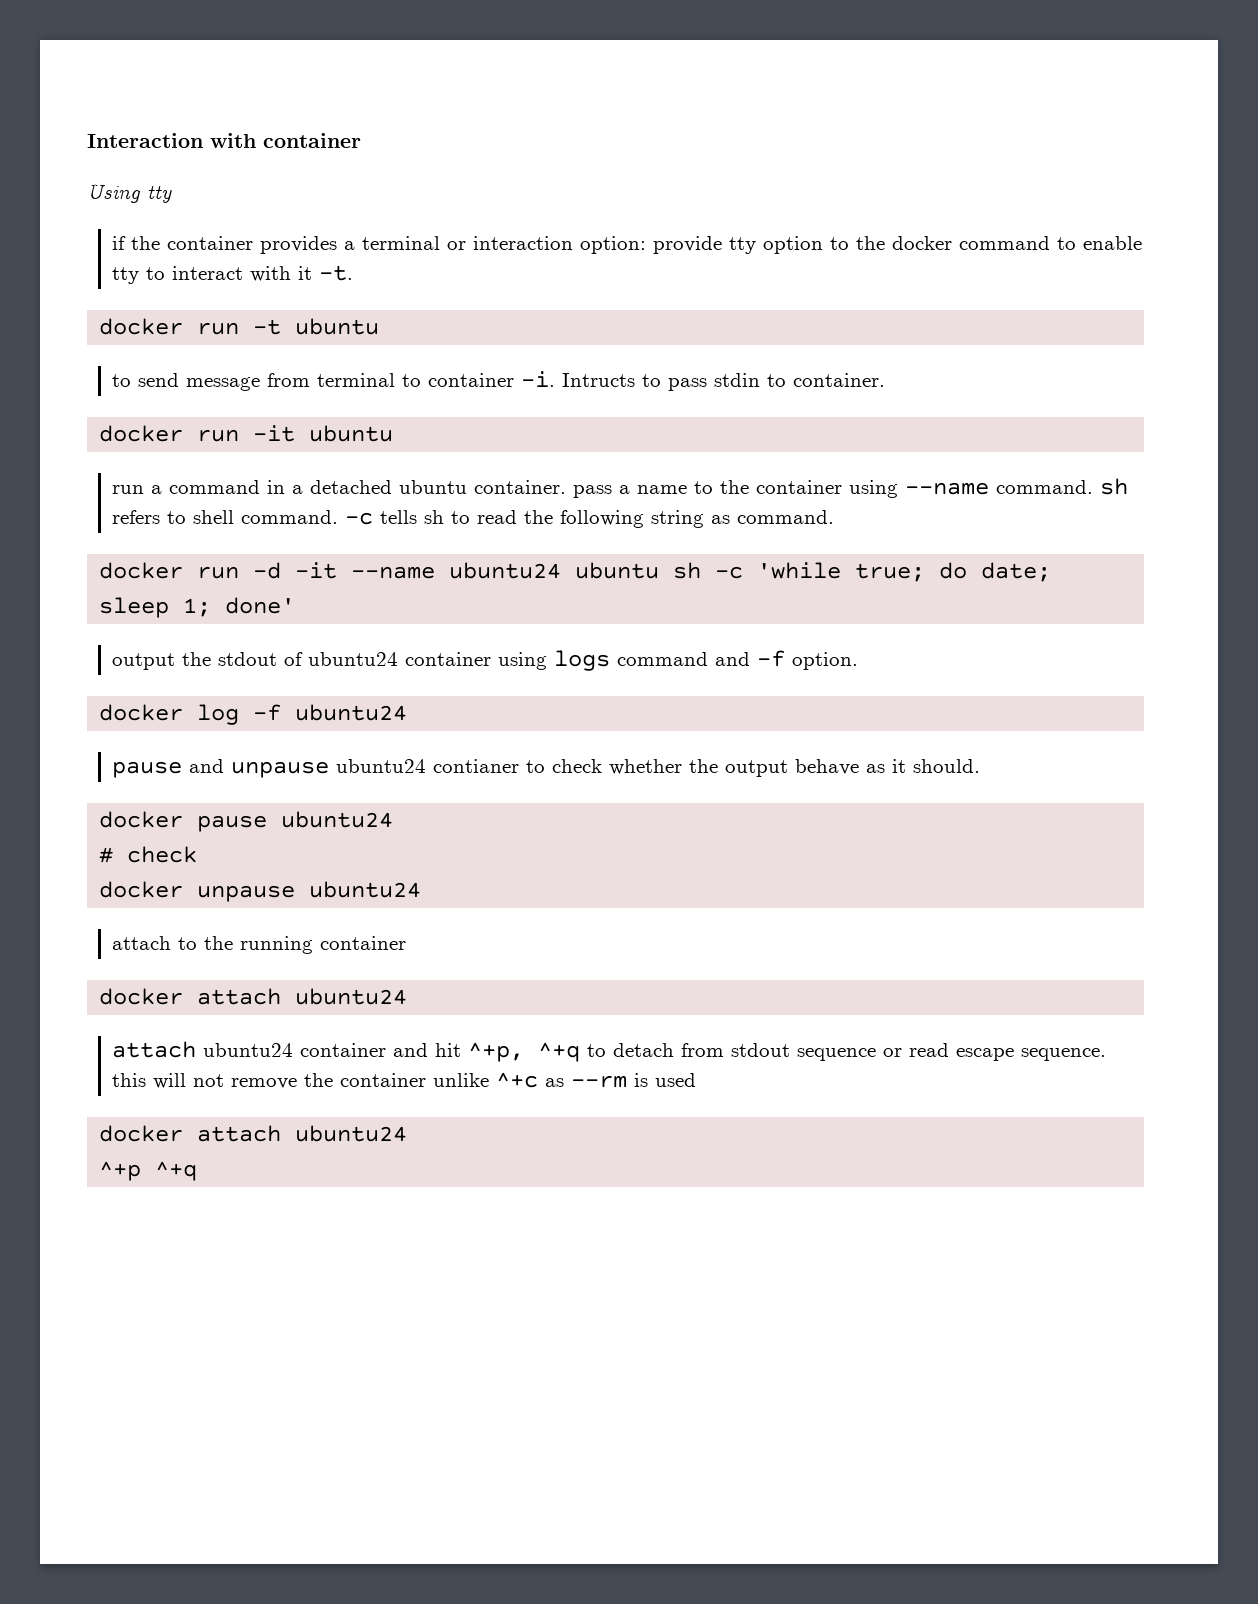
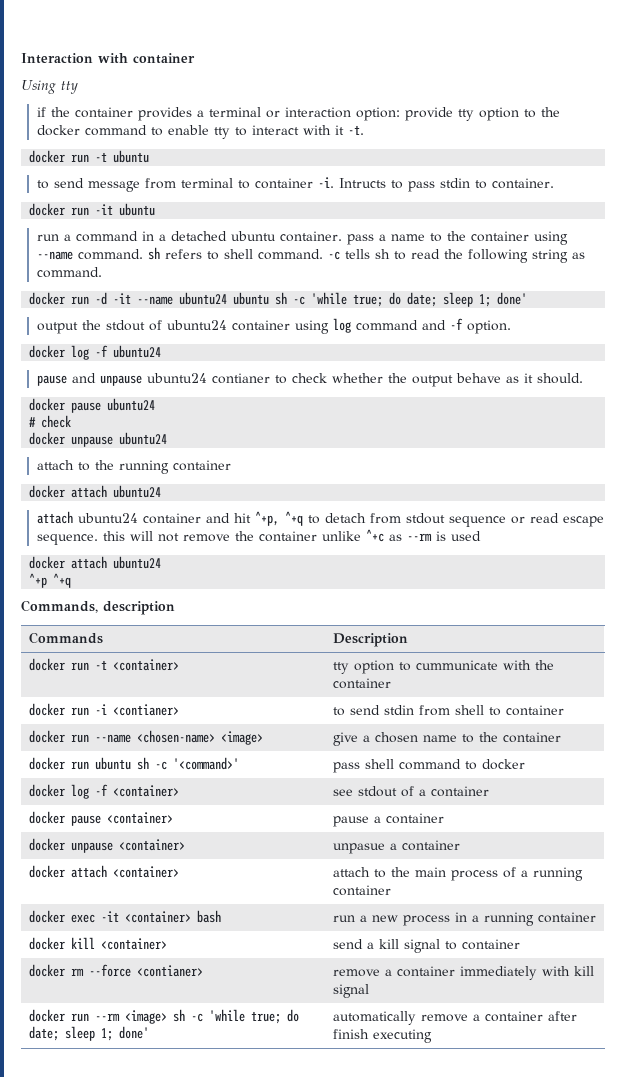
- output the stdout of ubuntu24 container using logs command and -f option.
+ output the stdout of ubuntu24 container using log command and -f option.
+ Commands, description
+ Commands | Description
+ docker run -t <container> | tty option to cummunicate with the container
+ docker run -i <contianer> | to send stdin from shell to container
+ docker run --name <chosen-name> <image> | give a chosen name to the container
+ docker run ubuntu sh -c '<command>' | pass shell command to docker
+ docker log -f <container> | see stdout of a container
+ docker pause <container> | pause a container
+ docker unpause <container> | unpasue a container
+ docker attach <container> | attach to the main process of a running container
+ docker exec -it <container> bash | run a new process in a running container
+ docker kill <container> | send a kill signal to container
+ docker rm --force <contianer> | remove a container immediately with kill signal
+ docker run --rm <image> sh -c 'while true; do date; sleep 1; done' | automatically remove a container after finish executing

